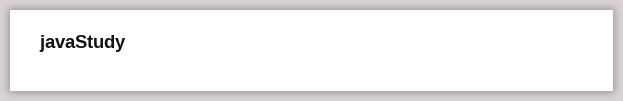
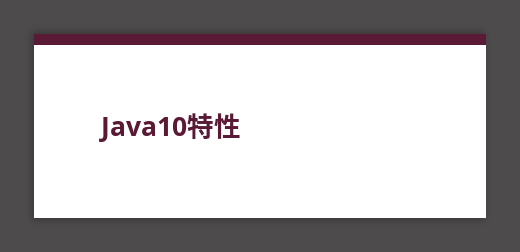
- javaStudy
+ Java10特性

